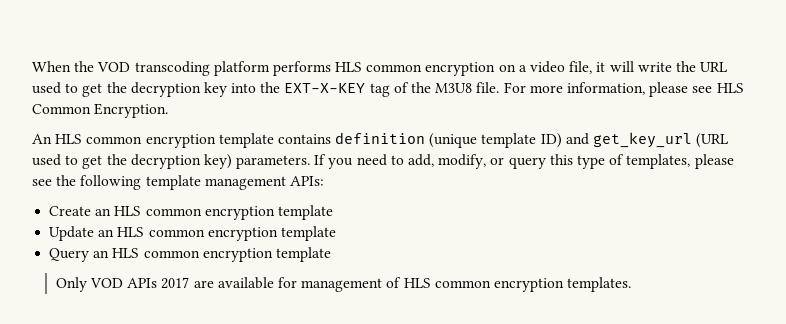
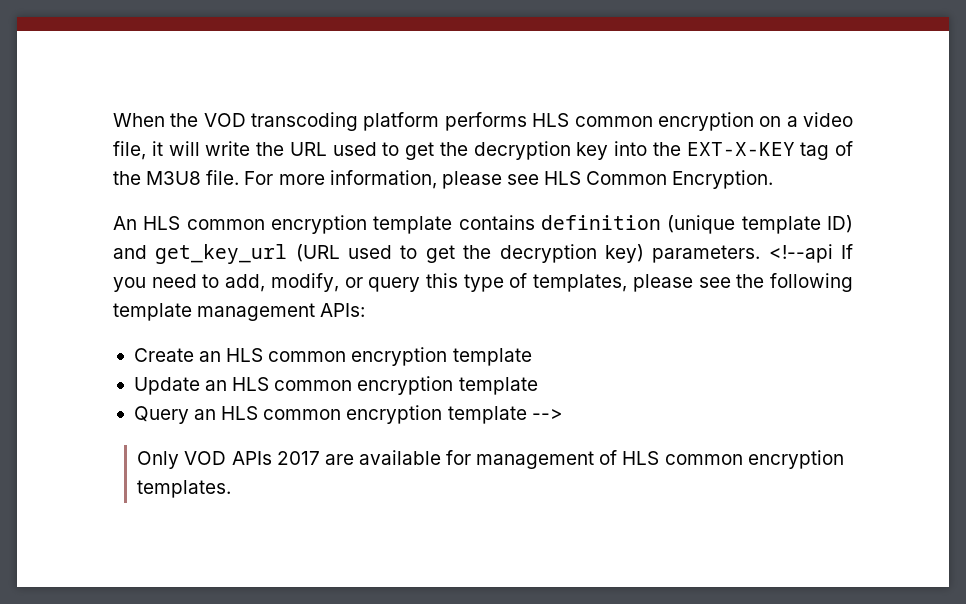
- If you need to add, modify, or query this type of templates, please see the following template management APIs:
+ <!--api If you need to add, modify, or query this type of templates, please see the following template management APIs:
- Query an HLS common encryption template
+ Query an HLS common encryption template -->

